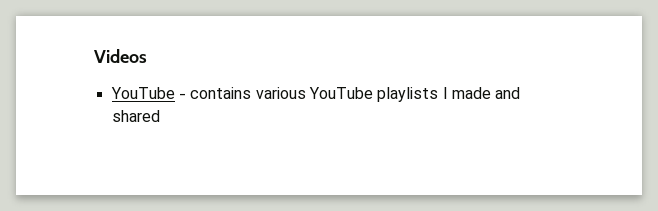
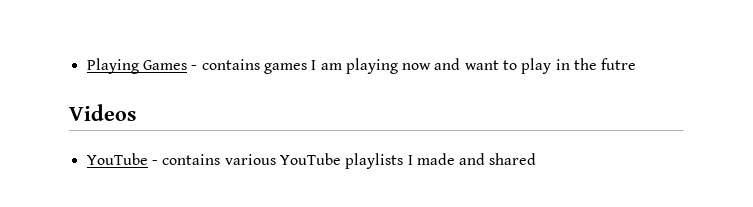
+ Playing Games - contains games I am playing now and want to play in the futre

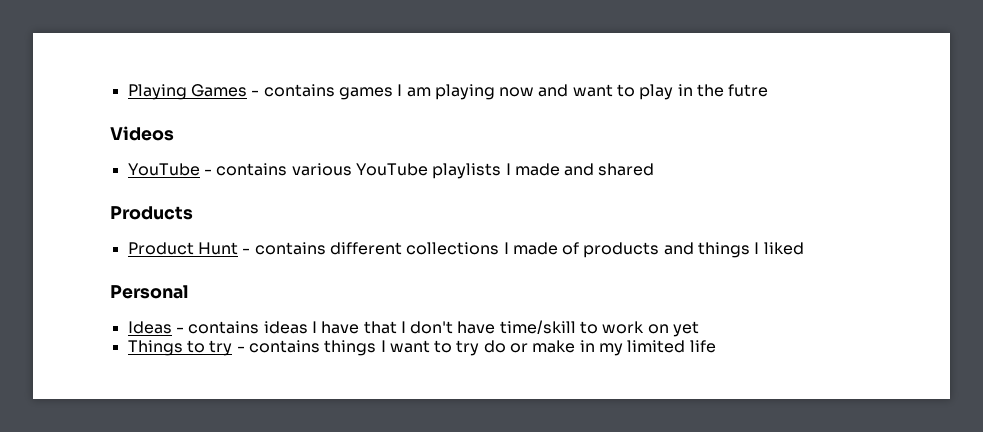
+ Products
+ Product Hunt - contains different collections I made of products and things I liked
+ Personal
+ Ideas - contains ideas I have that I don't have time/skill to work on yet
+ Things to try - contains things I want to try do or make in my limited life

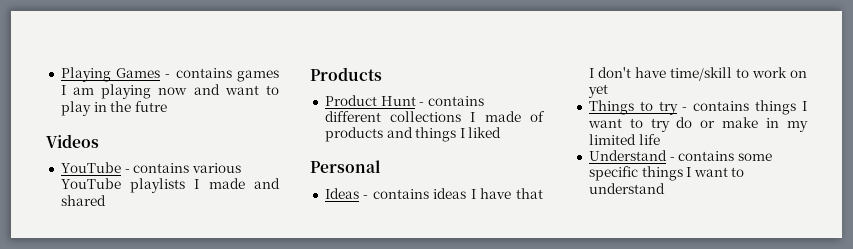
+ Understand - contains some specific things I want to understand

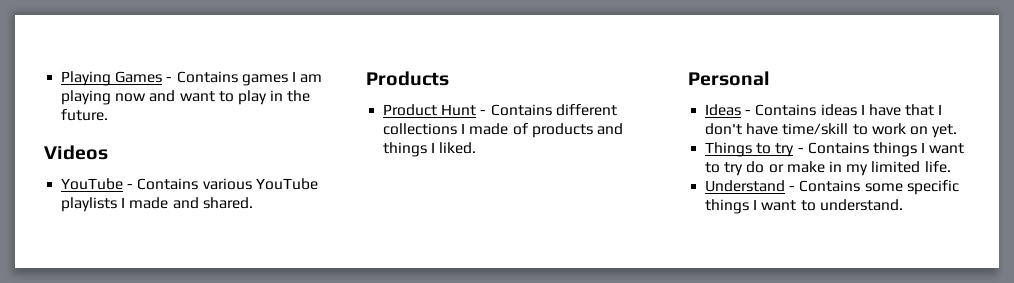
- Playing Games - contains games I am playing now and want to play in the futre
+ Playing Games - Contains games I am playing now and want to play in the future.
- YouTube - contains various YouTube playlists I made and shared
+ YouTube - Contains various YouTube playlists I made and shared.
- Product Hunt - contains different collections I made of products and things I liked
+ Product Hunt - Contains different collections I made of products and things I liked.
- Ideas - contains ideas I have that I don't have time/skill to work on yet
+ Ideas - Contains ideas I have that I don't have time/skill to work on yet.
- Things to try - contains things I want to try do or make in my limited life
+ Things to try - Contains things I want to try do or make in my limited life.
- Understand - contains some specific things I want to understand
+ Understand - Contains some specific things I want to understand.

